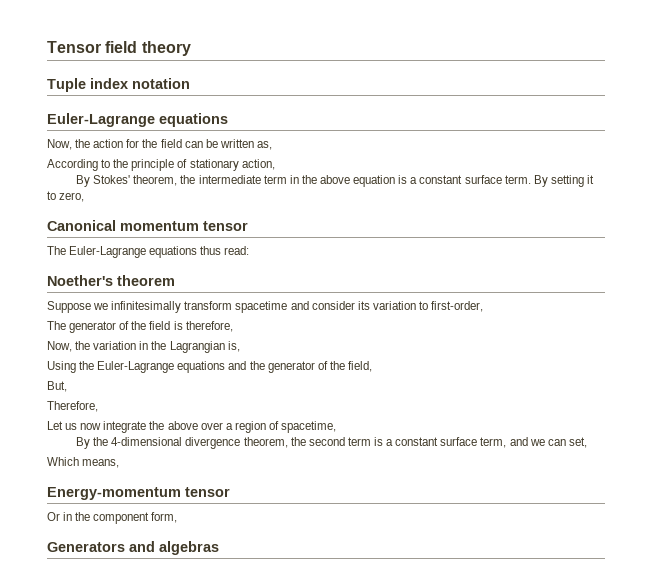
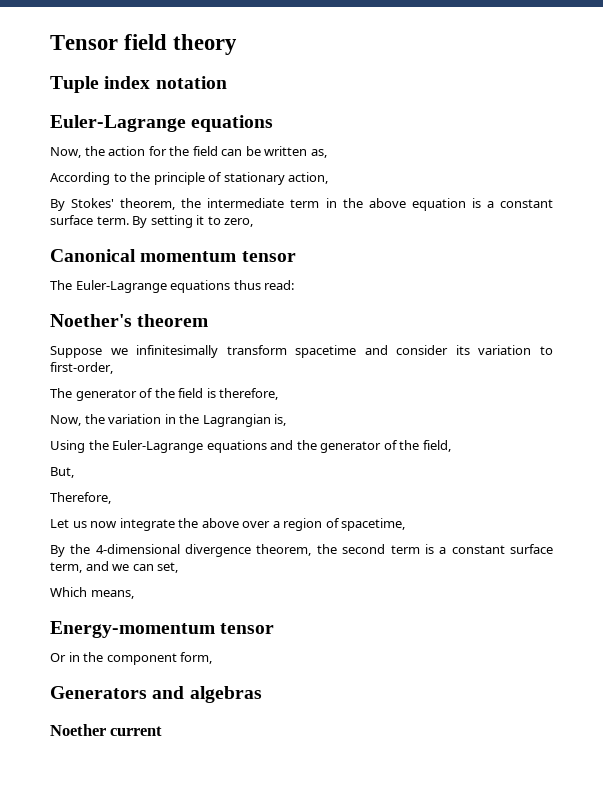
+ Noether current

